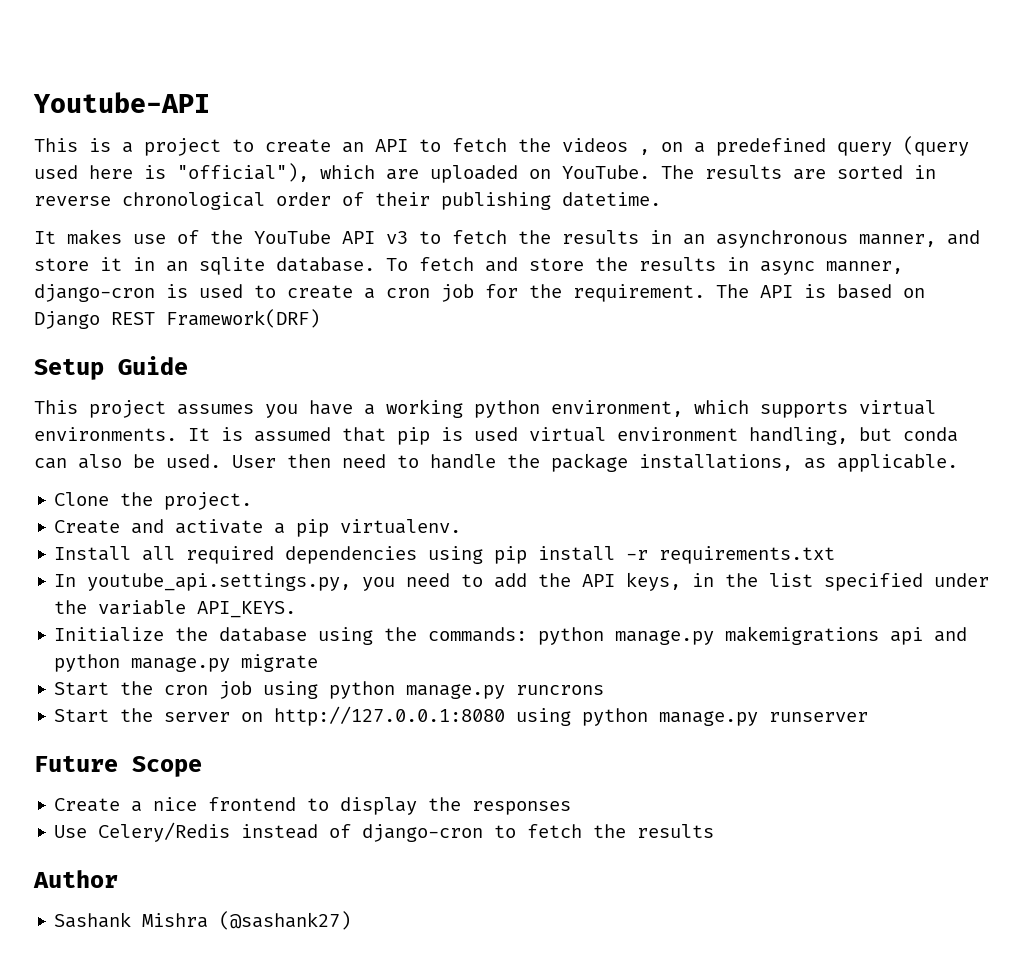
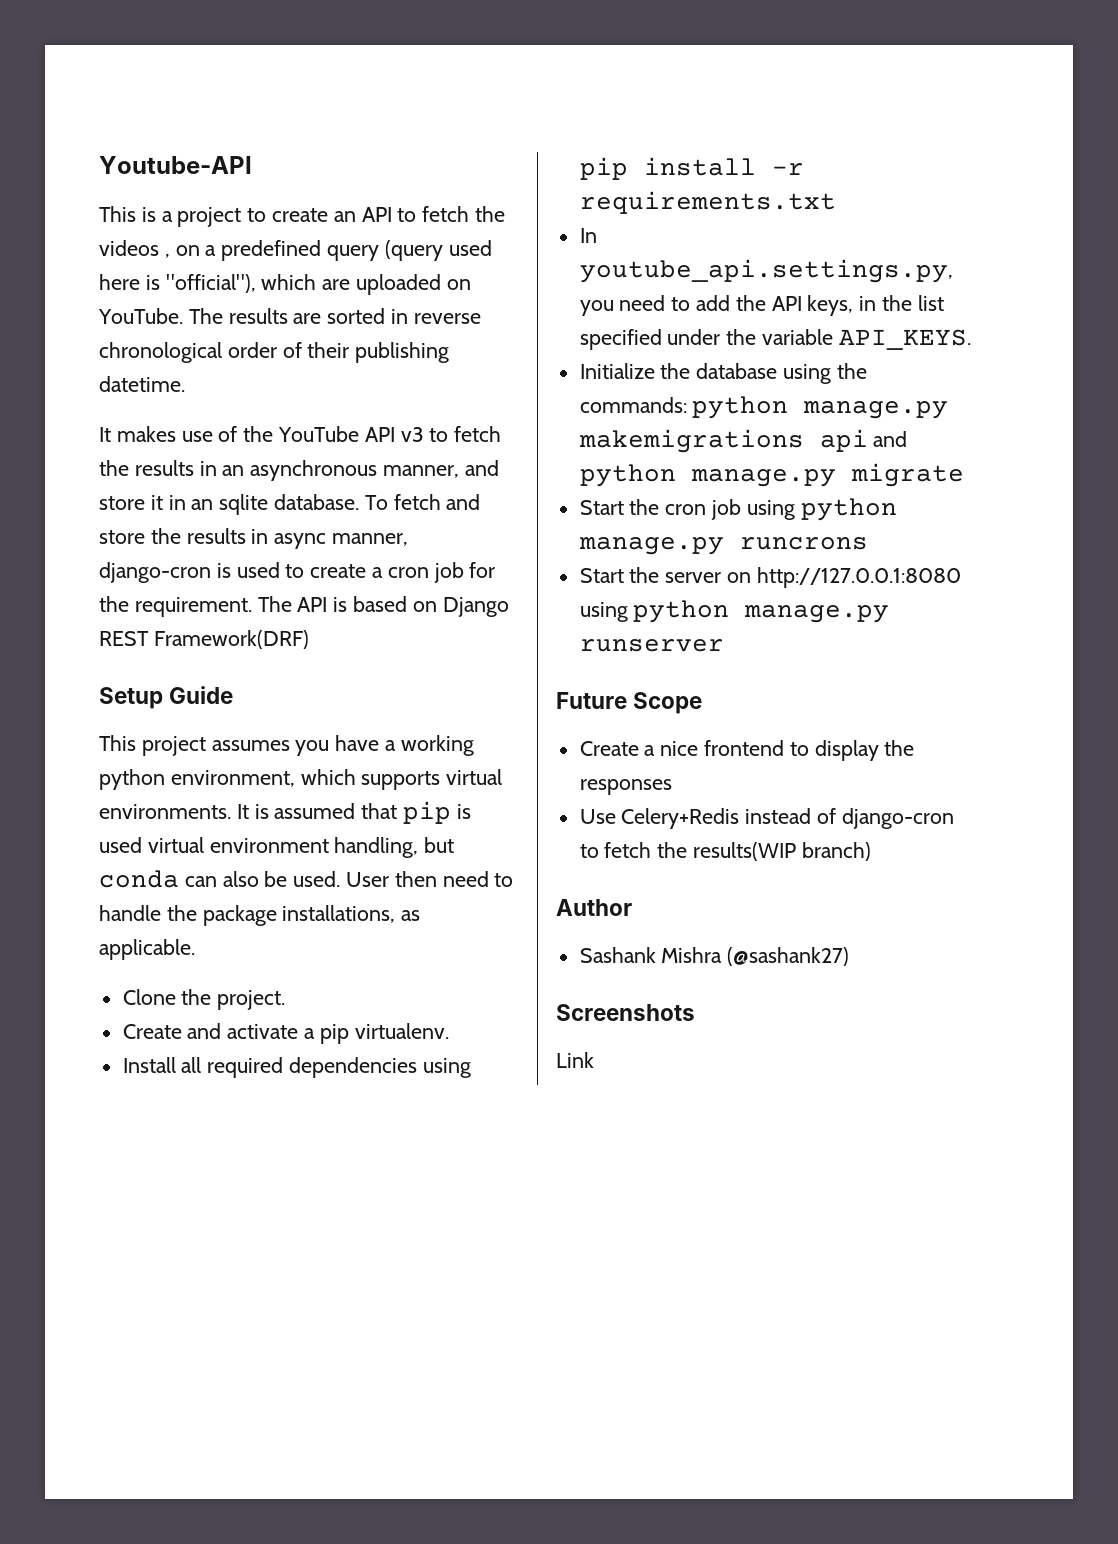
- Use Celery/Redis instead of django-cron to fetch the results
+ Use Celery+Redis instead of django-cron to fetch the results(WIP branch)
+ Screenshots
+ Link

